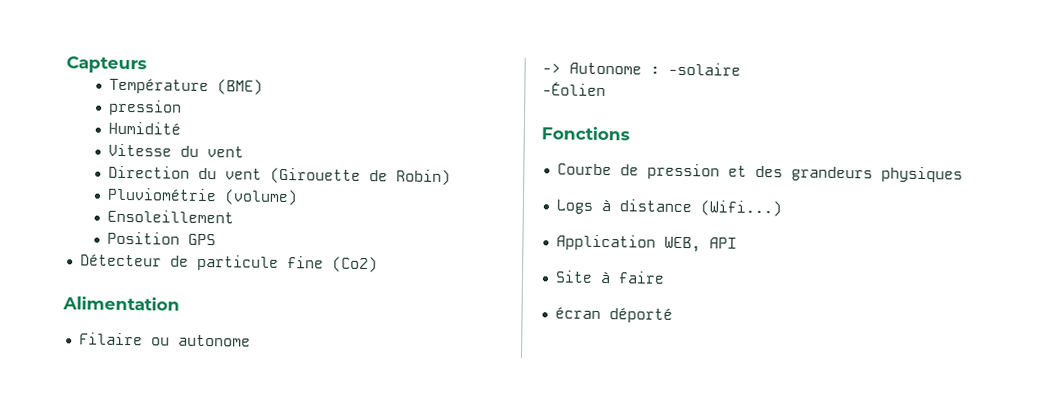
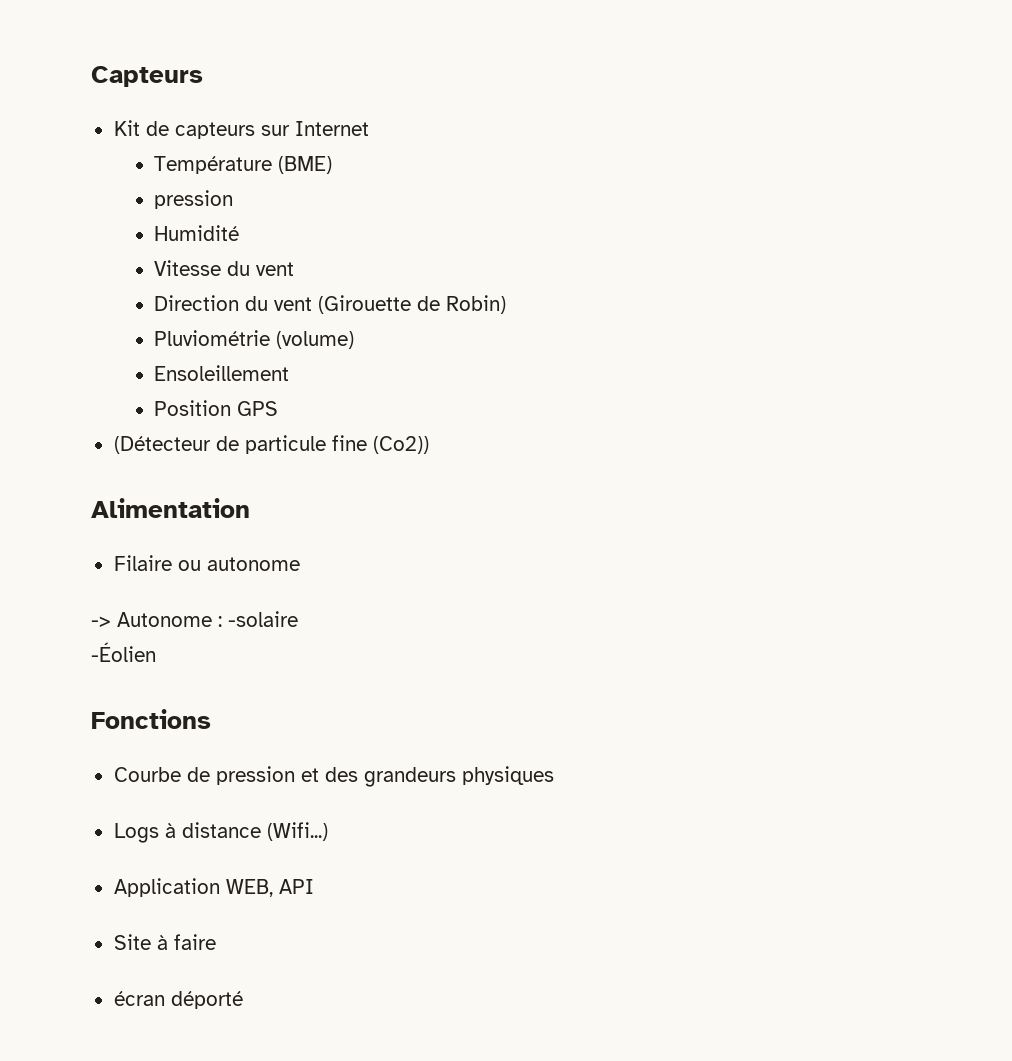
+ Kit de capteurs sur Internet
- Détecteur de particule fine (Co2)
+ (Détecteur de particule fine (Co2))

